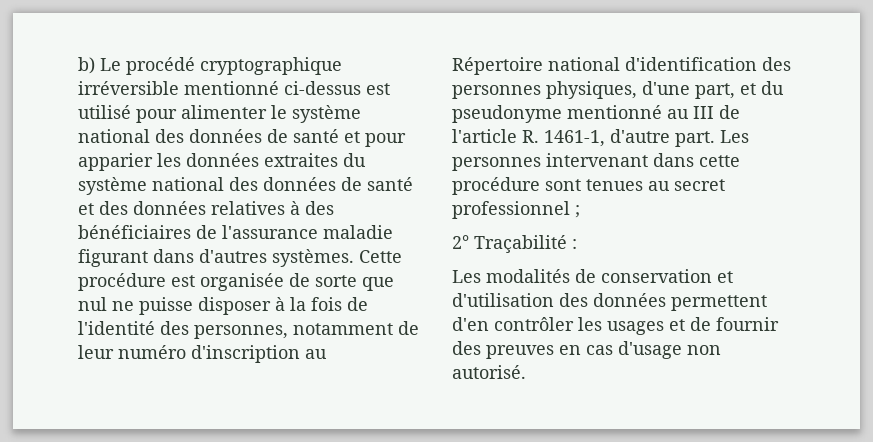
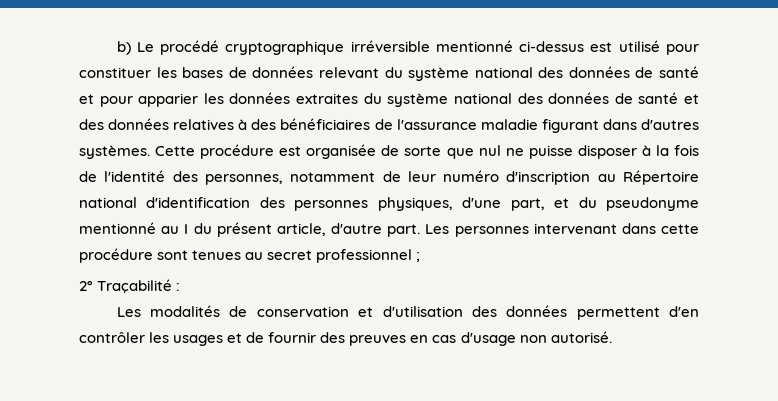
- b) Le procédé cryptographique irréversible mentionné ci-dessus est utilisé pour alimenter le système national des données de santé et pour apparier les données extraites du système national des données de santé et des données relatives à des bénéficiaires de l'assurance maladie figurant dans d'autres systèmes.
+ b) Le procédé cryptographique irréversible mentionné ci-dessus est utilisé pour constituer les bases de données relevant du système national des données de santé et pour apparier les données extraites du système national des données de santé et des données relatives à des bénéficiaires de l'assurance maladie figurant dans d'autres systèmes.
- Cette procédure est organisée de sorte que nul ne puisse disposer à la fois de l'identité des personnes, notamment de leur numéro d'inscription au Répertoire national d'identification des personnes physiques, d'une part, et du pseudonyme mentionné au III de l'article R. 1461-1, d'autre part.
+ Cette procédure est organisée de sorte que nul ne puisse disposer à la fois de l'identité des personnes, notamment de leur numéro d'inscription au Répertoire national d'identification des personnes physiques, d'une part, et du pseudonyme mentionné au I du présent article, d'autre part.

